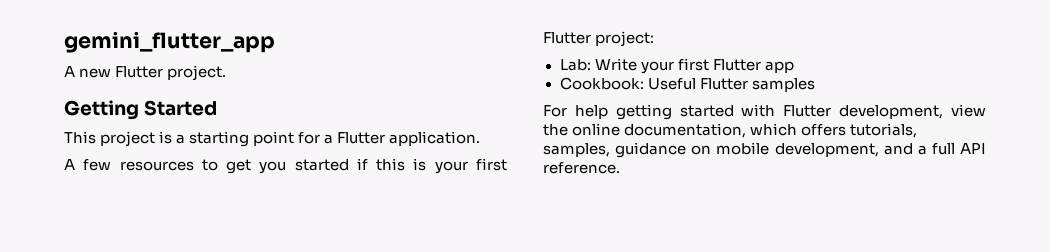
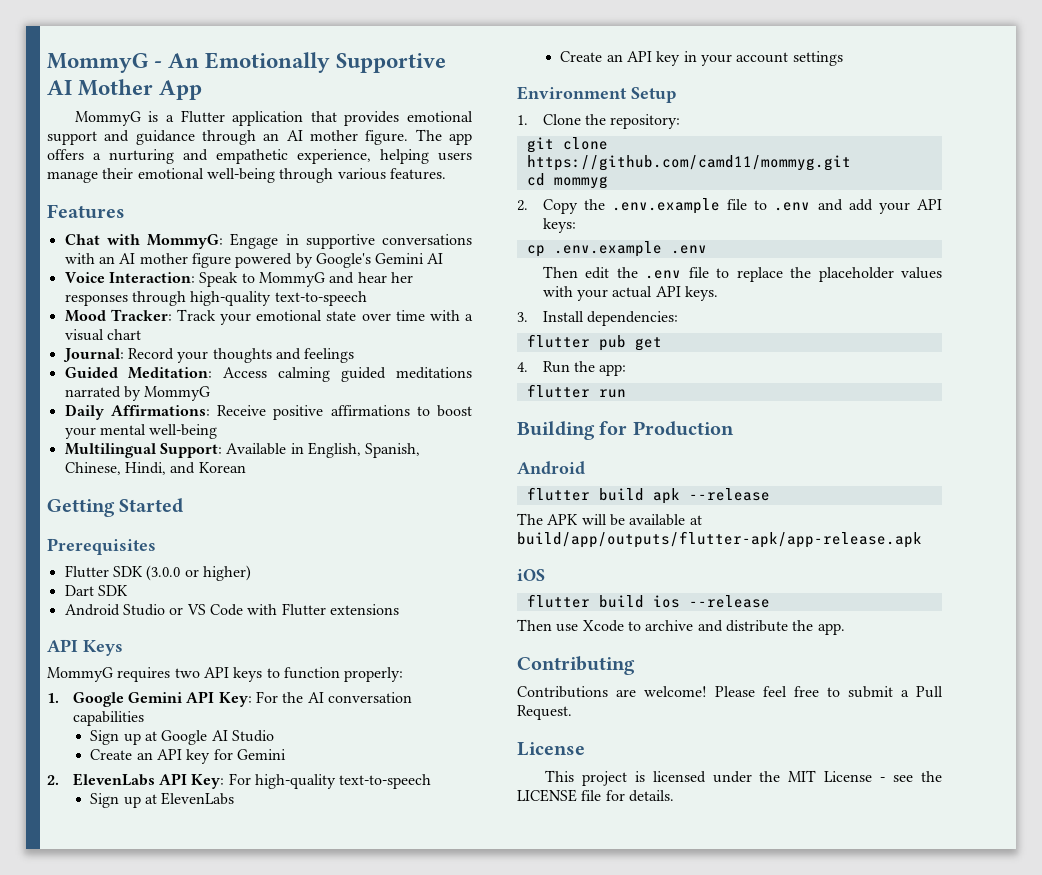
- gemini_flutter_app
- A new Flutter project.
+ MommyG - An Emotionally Supportive AI Mother App
+ MommyG is a Flutter application that provides emotional support and guidance through an AI mother figure. The app offers a nurturing and empathetic experience, helping users manage their emotional well-being through various features.
+ Features
+ Chat with MommyG: Engage in supportive conversations with an AI mother figure powered by Google's Gemini AI
+ Voice Interaction: Speak to MommyG and hear her responses through high-quality text-to-speech
+ Mood Tracker: Track your emotional state over time with a visual chart
+ Journal: Record your thoughts and feelings
+ Guided Meditation: Access calming guided meditations narrated by MommyG
+ Daily Affirmations: Receive positive affirmations to boost your mental well-being
+ Multilingual Support: Available in English, Spanish, Chinese, Hindi, and Korean
  Getting Started
- This project is a starting point for a Flutter application.
- A few resources to get you started if this is your first Flutter project:
- Lab: Write your first Flutter app
- Cookbook: Useful Flutter samples
- For help getting started with Flutter development, view the online documentation, which offers tutorials, samples, guidance on mobile development, and a full API reference.
+ Prerequisites
+ Flutter SDK (3.0.0 or higher)
+ Dart SDK
+ Android Studio or VS Code with Flutter extensions
+ API Keys
+ MommyG requires two API keys to function properly:
+ 1. Google Gemini API Key: For the AI conversation capabilities
+ Sign up at Google AI Studio
+ Create an API key for Gemini
+ 2. ElevenLabs API Key: For high-quality text-to-speech
+ Sign up at ElevenLabs
+ Create an API key in your account settings
+ Environment Setup
+ 1. Clone the repository:
+ git clone https://github.com/camd11/mommyg.git
+ cd mommyg
+ 2. Copy the .env.example file to .env and add your API keys:
+ cp .env.example .env
+ Then edit the .env file to replace the placeholder values with your actual API keys.
+ 3. Install dependencies:
+ flutter pub get
+ 4. Run the app:
+ flutter run
+ Building for Production
+ Android
+ flutter build apk --release
+ The APK will be available at build/app/outputs/flutter-apk/app-release.apk
+ iOS
+ flutter build ios --release
+ Then use Xcode to archive and distribute the app.
+ Contributing
+ Contributions are welcome! Please feel free to submit a Pull Request.
+ License
+ This project is licensed under the MIT License - see the LICENSE file for details.

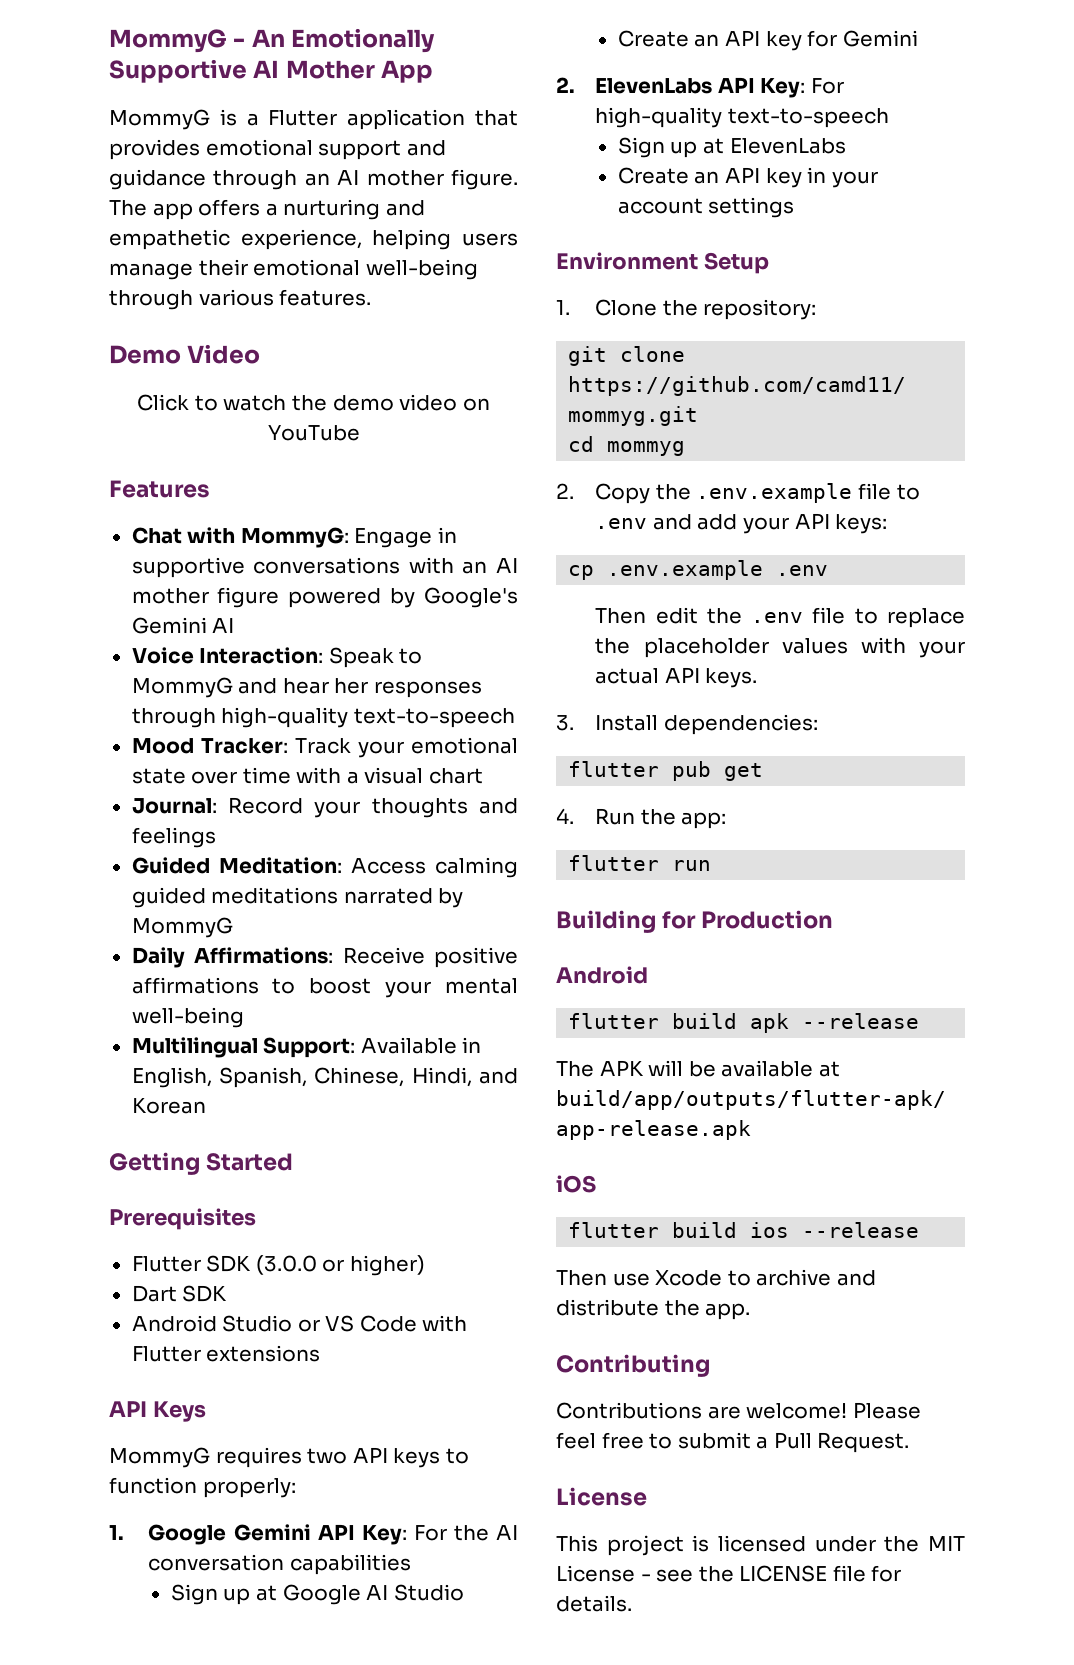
+ Demo Video
+ Click to watch the demo video on YouTube

